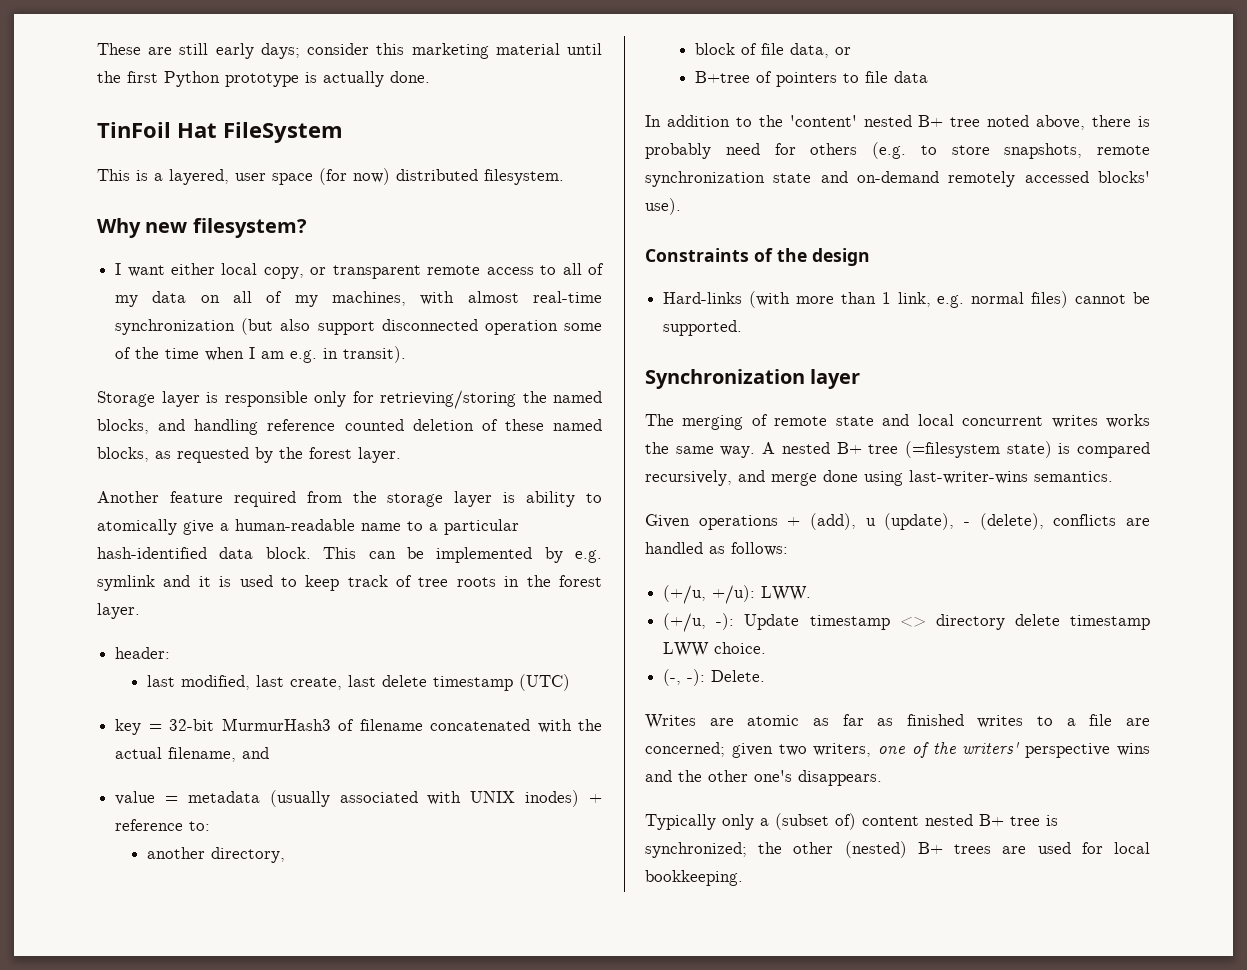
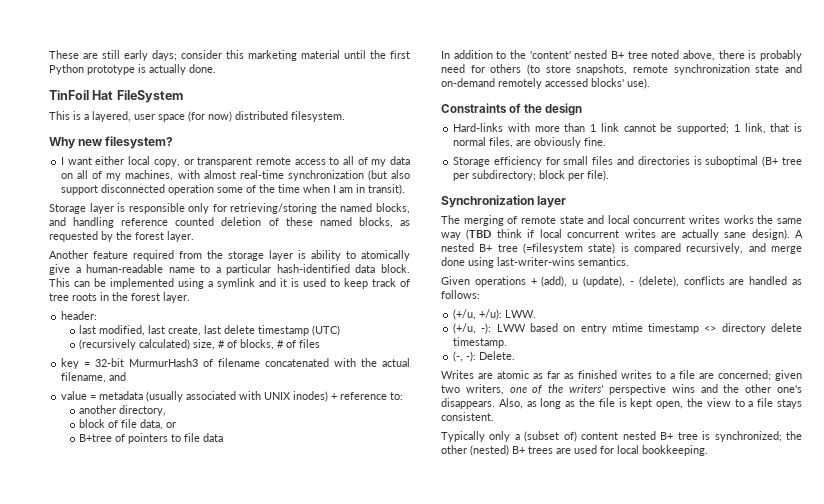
- I want either local copy, or transparent remote access to all of my data on all of my machines, with almost real-time synchronization (but also support disconnected operation some of the time when I am e.g. in transit).
+ I want either local copy, or transparent remote access to all of my data on all of my machines, with almost real-time synchronization (but also support disconnected operation some of the time when I am in transit).
- This can be implemented by e.g. symlink and it is used to keep track of tree roots in the forest layer.
+ This can be implemented using a symlink and it is used to keep track of tree roots in the forest layer.
+ (recursively calculated) size, # of blocks, # of files
- In addition to the 'content' nested B+ tree noted above, there is probably need for others (e.g. to store snapshots, remote synchronization state and on-demand remotely accessed blocks' use).
+ In addition to the 'content' nested B+ tree noted above, there is probably need for others (to store snapshots, remote synchronization state and on-demand remotely accessed blocks' use).
- Hard-links (with more than 1 link, e.g. normal files) cannot be supported.
+ Hard-links with more than 1 link cannot be supported; 1 link, that is normal files, are obviously fine.
+ Storage efficiency for small files and directories is suboptimal (B+ tree per subdirectory; block per file).
- The merging of remote state and local concurrent writes works the same way.
+ The merging of remote state and local concurrent writes works the same way (TBD think if local concurrent writes are actually sane design).
- (+/u, -): Update timestamp <> directory delete timestamp LWW choice.
+ (+/u, -): LWW based on entry mtime timestamp <> directory delete timestamp.
+ Also, as long as the file is kept open, the view to a file stays consistent.

